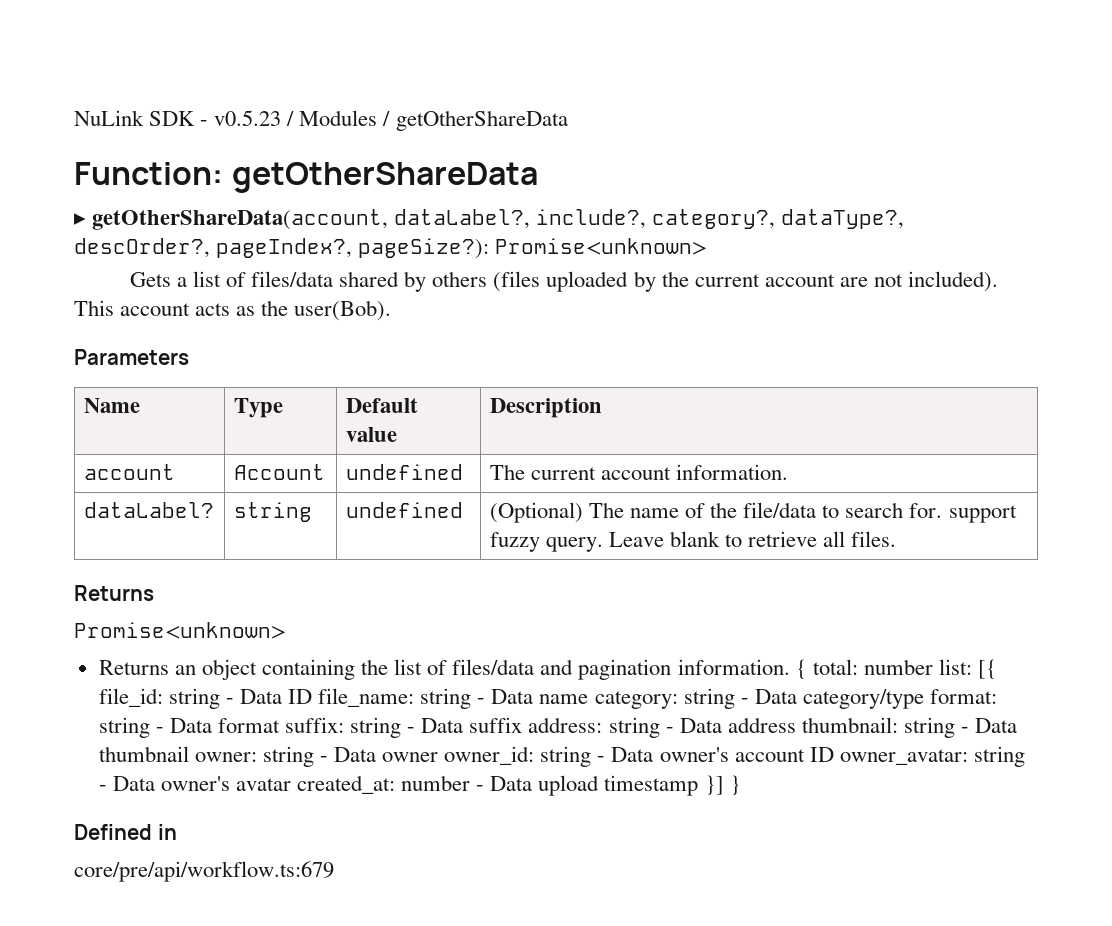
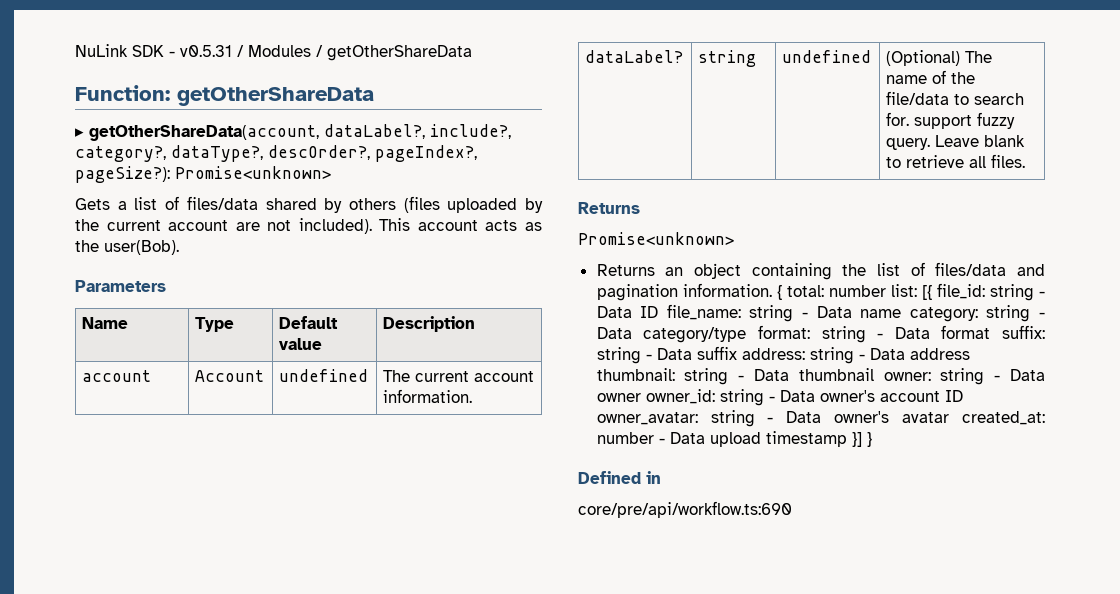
- NuLink SDK - v0.5.23 / Modules / getOtherShareData
+ NuLink SDK - v0.5.31 / Modules / getOtherShareData
- core/pre/api/workflow.ts:679
+ core/pre/api/workflow.ts:690

